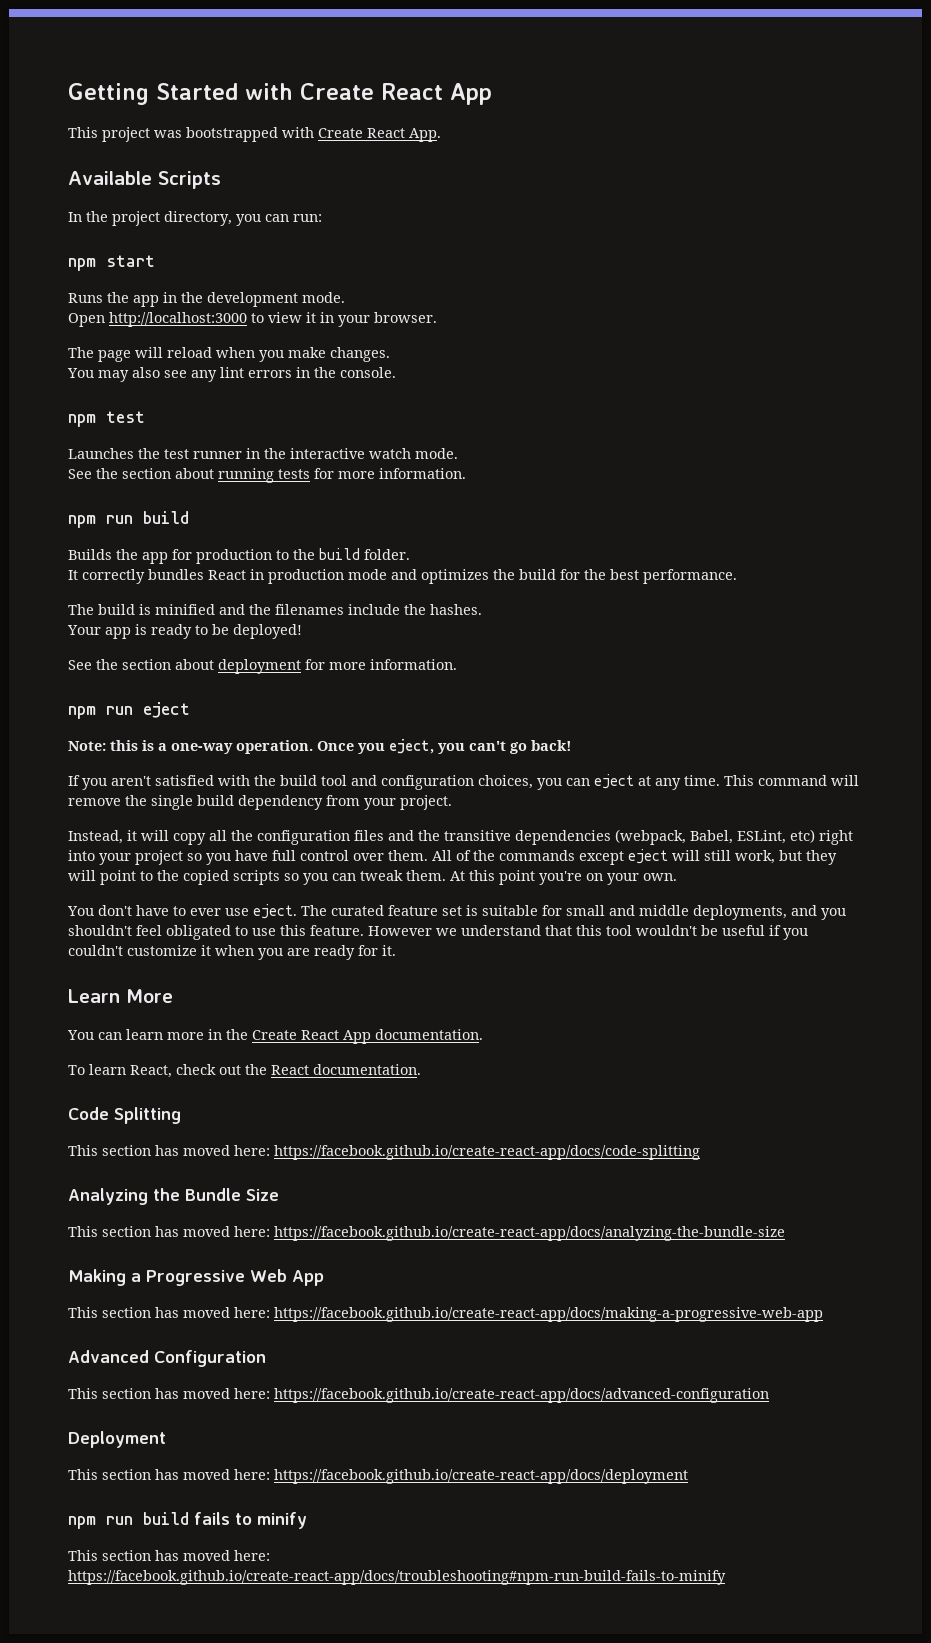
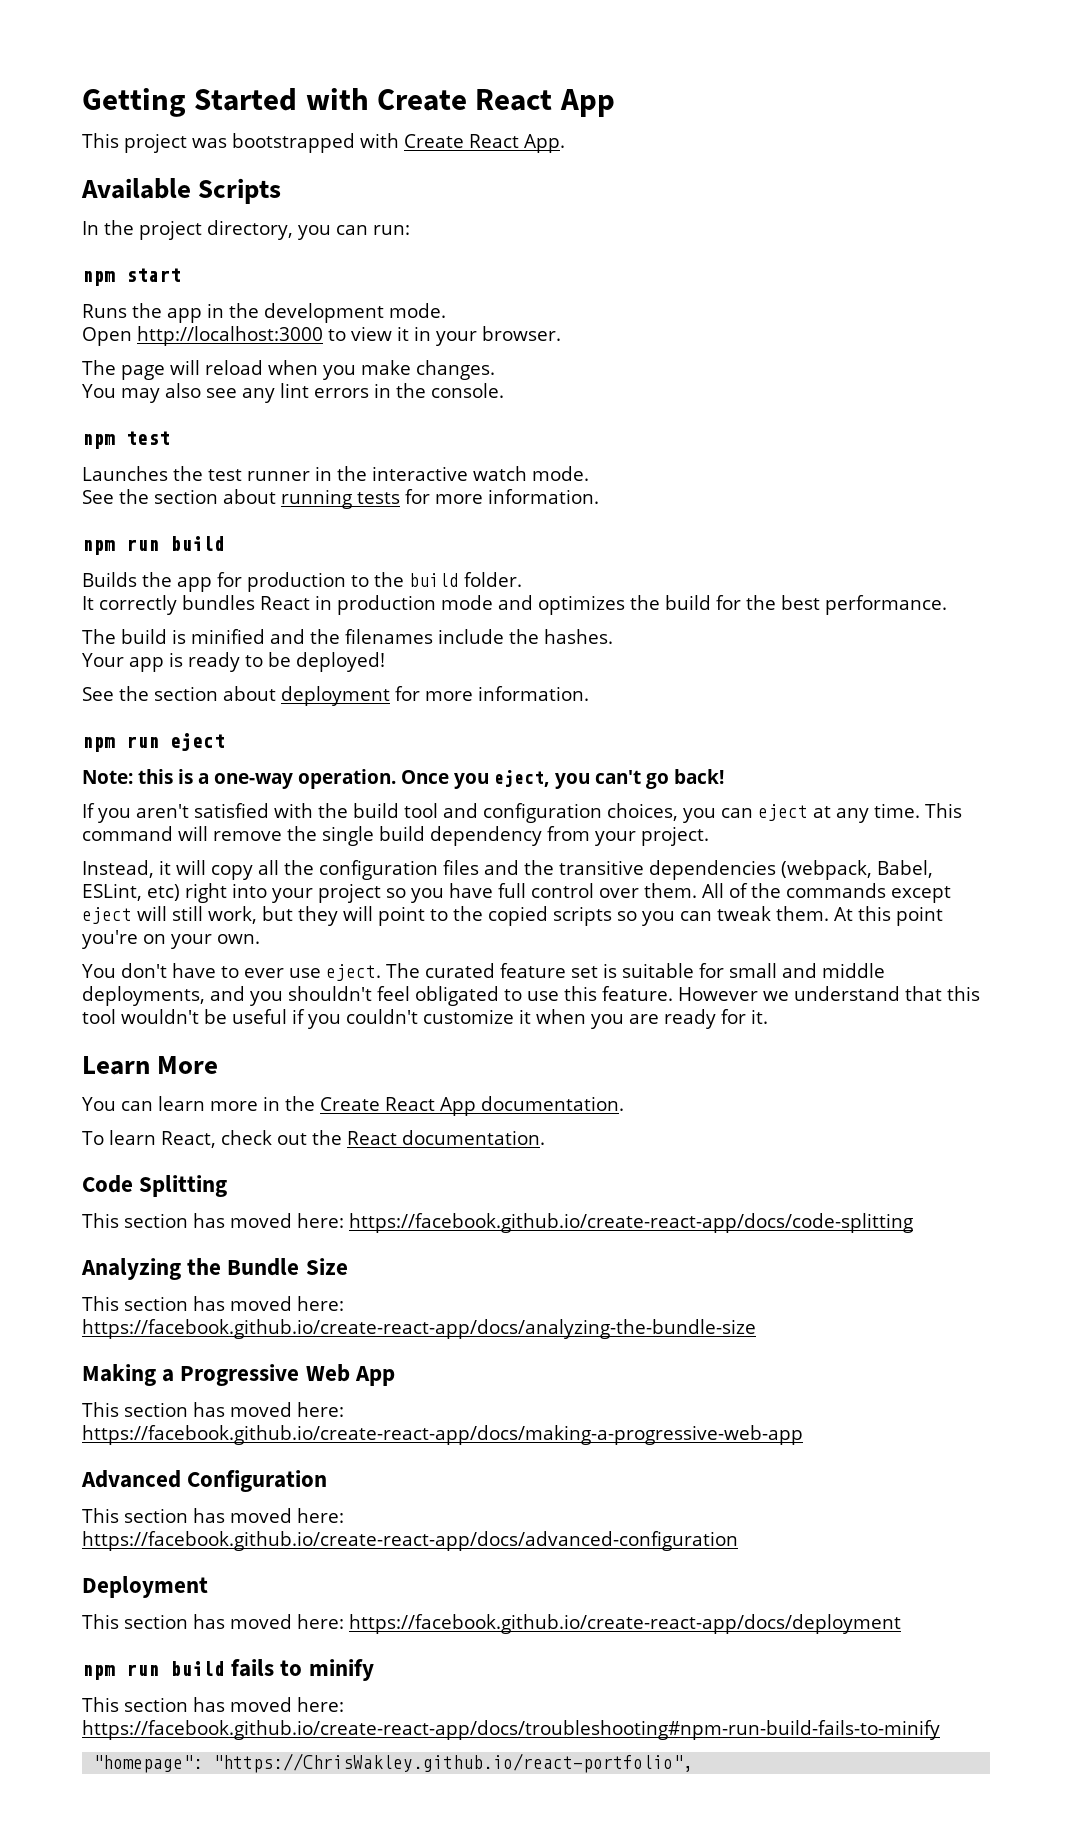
+ "homepage": "https://ChrisWakley.github.io/react-portfolio",

